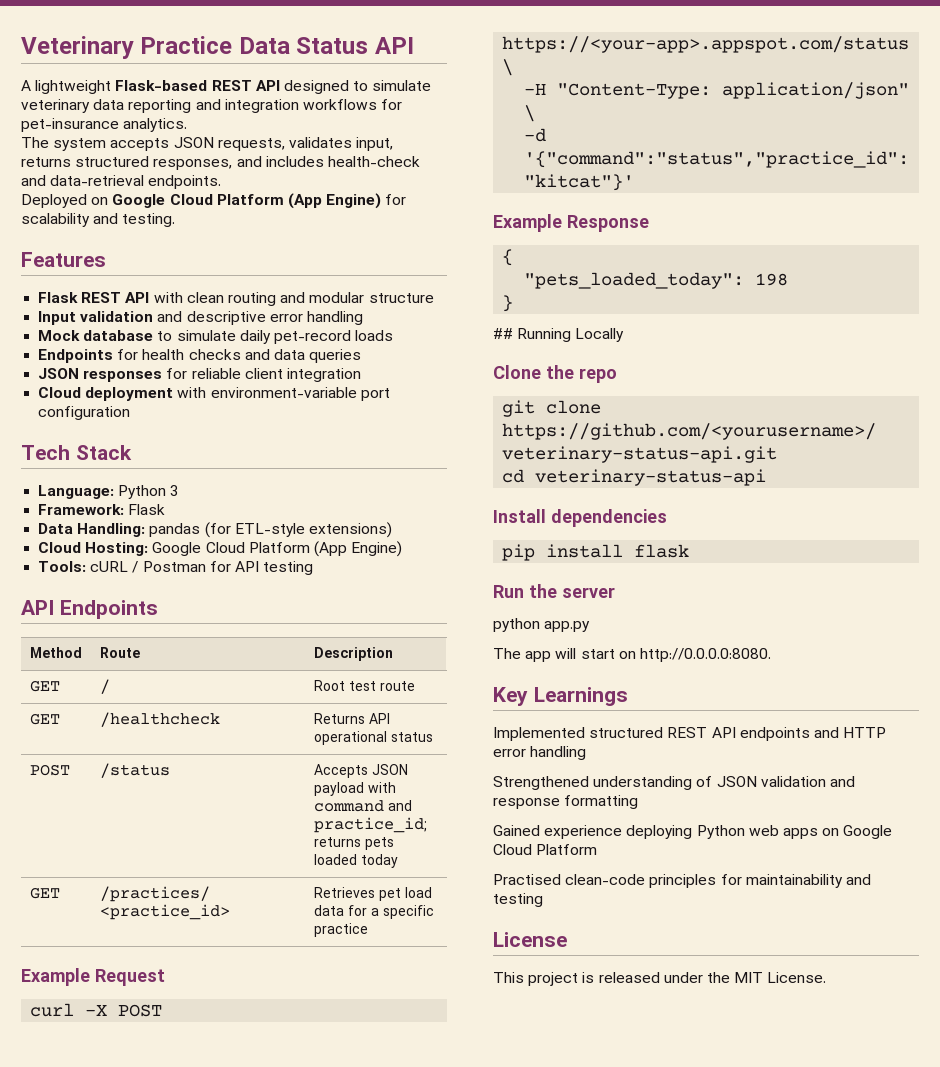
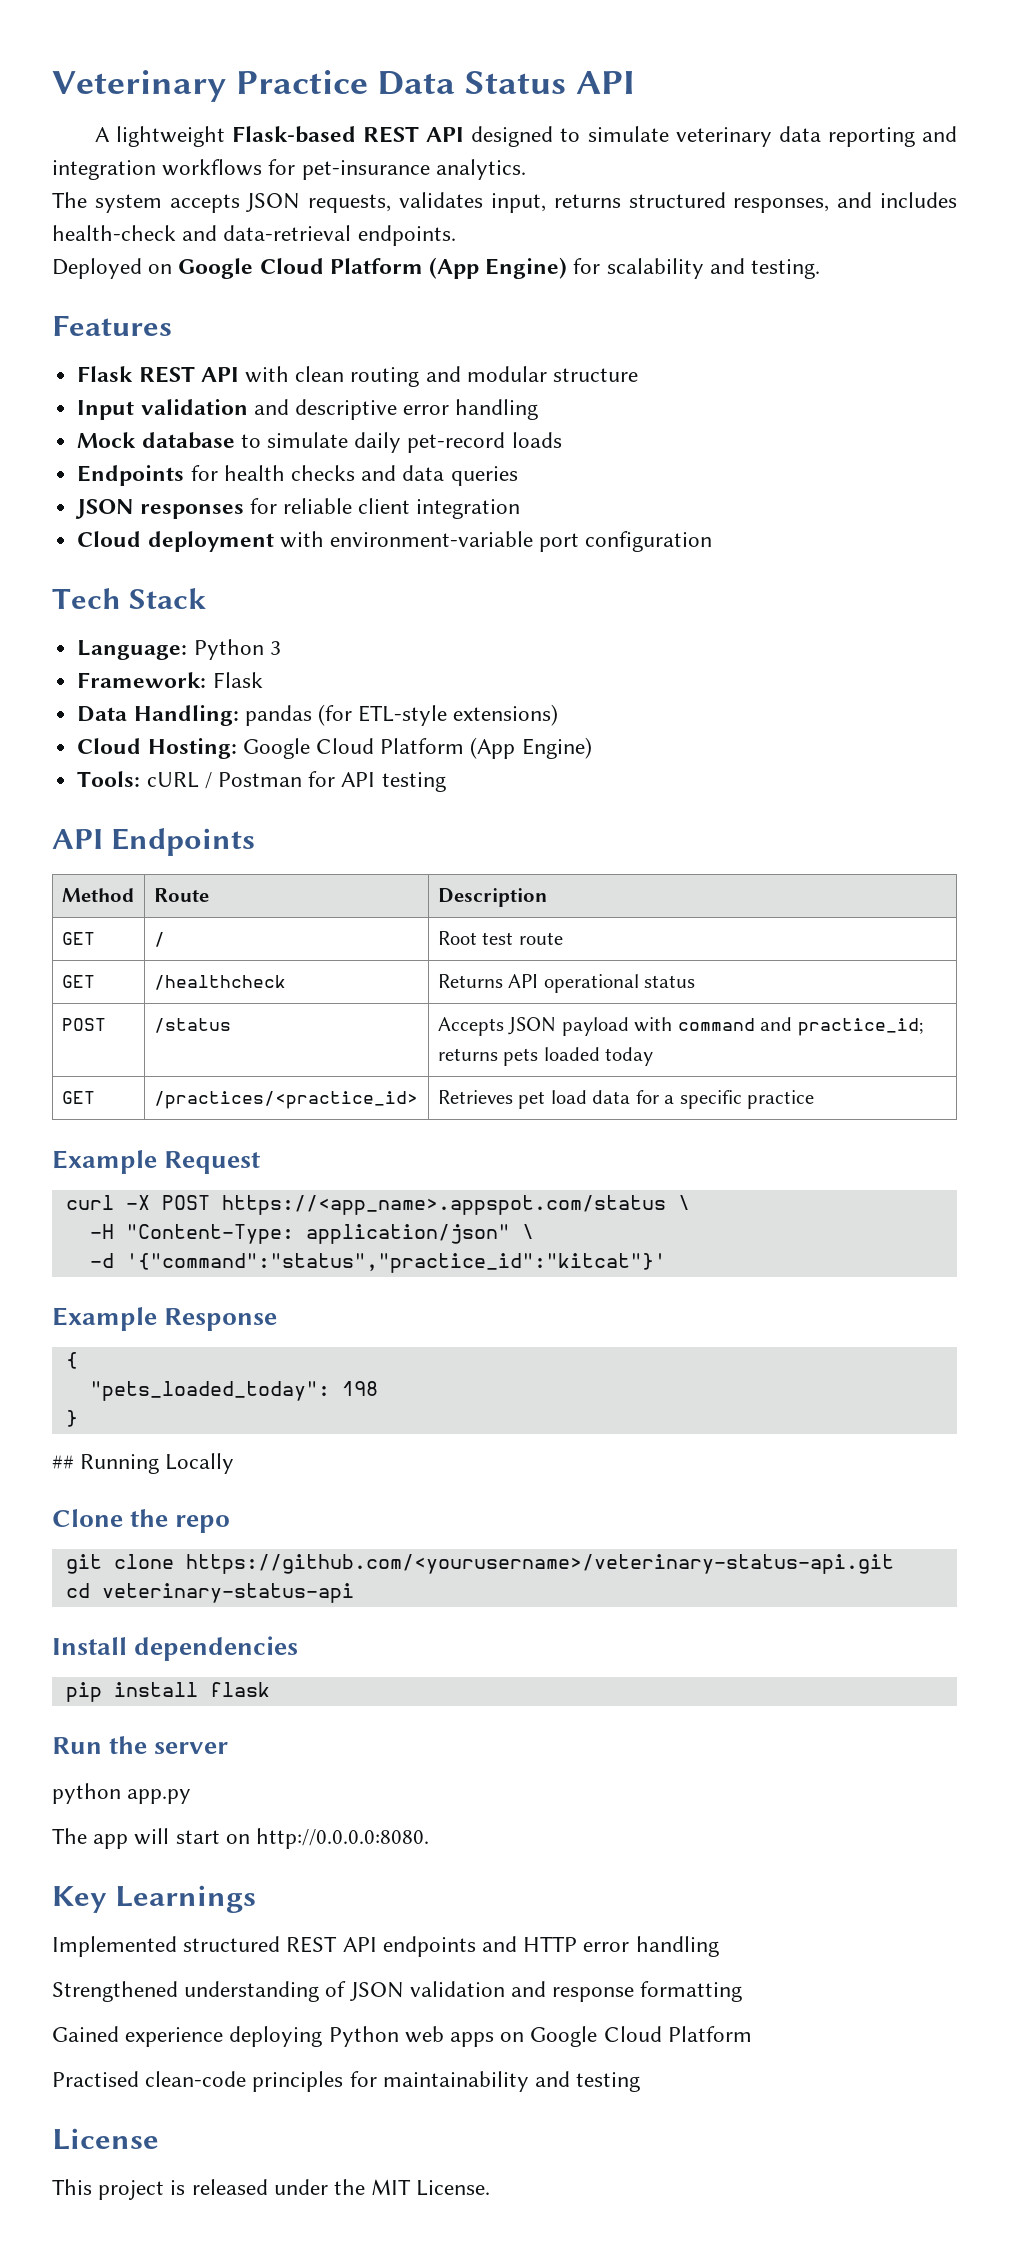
- curl -X POST https://<your-app>.appspot.com/status \
+ curl -X POST https://<app_name>.appspot.com/status \

